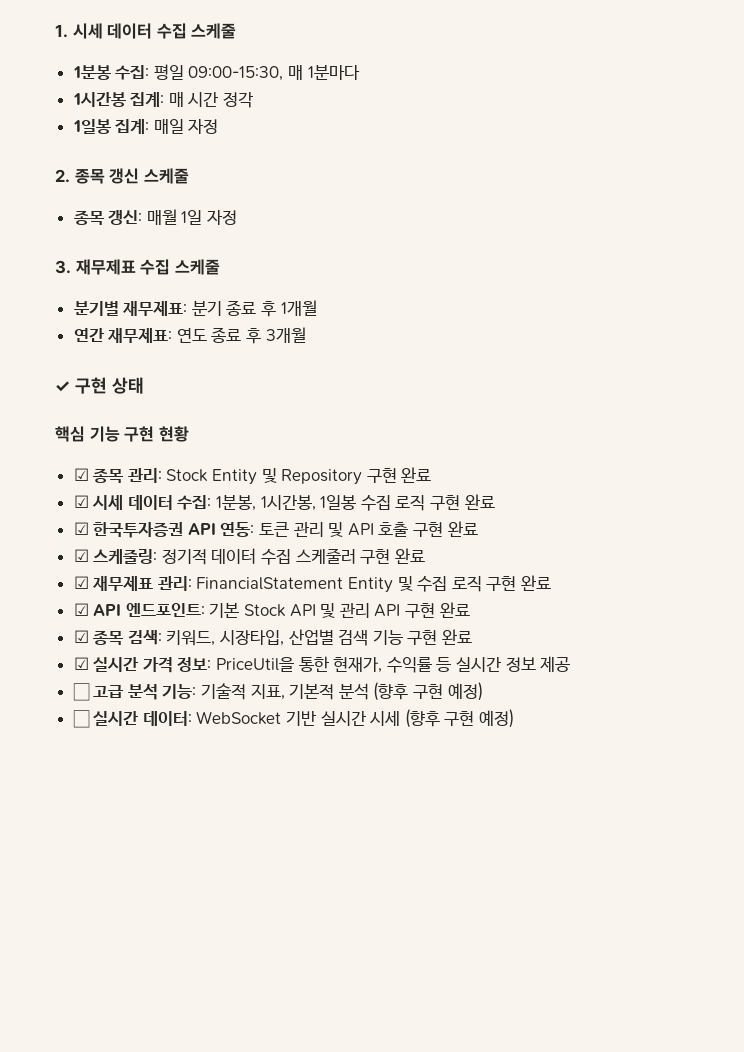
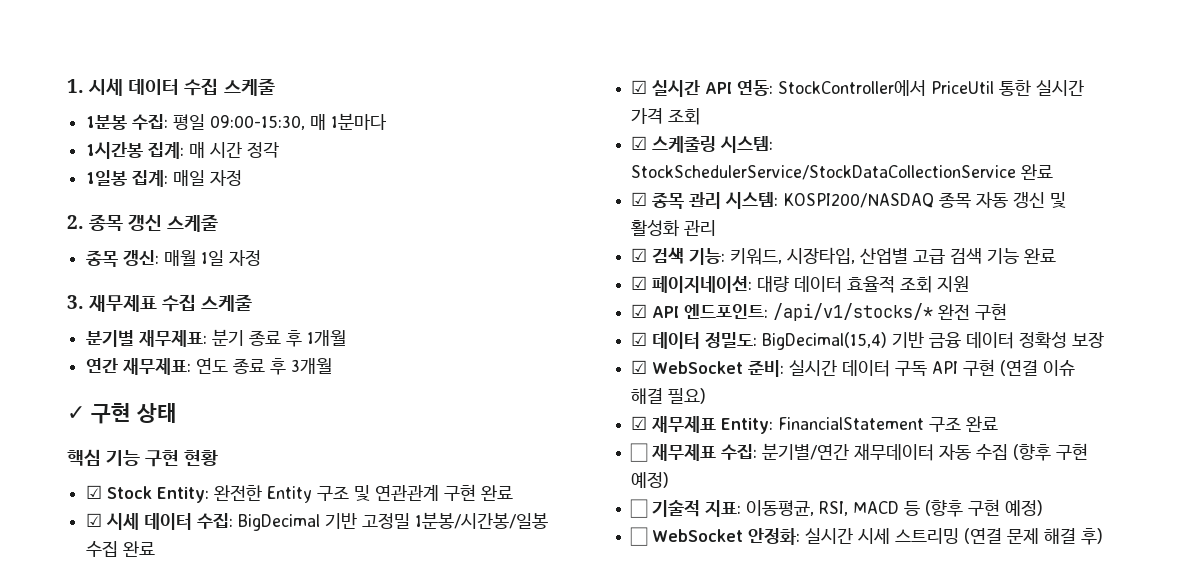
- ☑ 종목 관리: Stock Entity 및 Repository 구현 완료
+ ☑ Stock Entity: 완전한 Entity 구조 및 연관관계 구현 완료
- ☑ 시세 데이터 수집: 1분봉, 1시간봉, 1일봉 수집 로직 구현 완료
- ☑ 한국투자증권 API 연동: 토큰 관리 및 API 호출 구현 완료
- ☑ 스케줄링: 정기적 데이터 수집 스케줄러 구현 완료
- ☑ 재무제표 관리: FinancialStatement Entity 및 수집 로직 구현 완료
- ☑ API 엔드포인트: 기본 Stock API 및 관리 API 구현 완료
- ☑ 종목 검색: 키워드, 시장타입, 산업별 검색 기능 구현 완료
- ☑ 실시간 가격 정보: PriceUtil을 통한 현재가, 수익률 등 실시간 정보 제공
- ☐ 고급 분석 기능: 기술적 지표, 기본적 분석 (향후 구현 예정)
- ☐ 실시간 데이터: WebSocket 기반 실시간 시세 (향후 구현 예정)
+ ☑ 시세 데이터 수집: BigDecimal 기반 고정밀 1분봉/시간봉/일봉 수집 완료
+ ☑ 실시간 API 연동: StockController에서 PriceUtil 통한 실시간 가격 조회
+ ☑ 스케줄링 시스템: StockSchedulerService/StockDataCollectionService 완료
+ ☑ 종목 관리 시스템: KOSPI200/NASDAQ 종목 자동 갱신 및 활성화 관리
+ ☑ 검색 기능: 키워드, 시장타입, 산업별 고급 검색 기능 완료
+ ☑ 페이지네이션: 대량 데이터 효율적 조회 지원
+ ☑ API 엔드포인트: /api/v1/stocks/* 완전 구현
+ ☑ 데이터 정밀도: BigDecimal(15,4) 기반 금융 데이터 정확성 보장
+ ☑ WebSocket 준비: 실시간 데이터 구독 API 구현 (연결 이슈 해결 필요)
+ ☑ 재무제표 Entity: FinancialStatement 구조 완료
+ ☐ 재무제표 수집: 분기별/연간 재무데이터 자동 수집 (향후 구현 예정)
+ ☐ 기술적 지표: 이동평균, RSI, MACD 등 (향후 구현 예정)
+ ☐ WebSocket 안정화: 실시간 시세 스트리밍 (연결 문제 해결 후)

